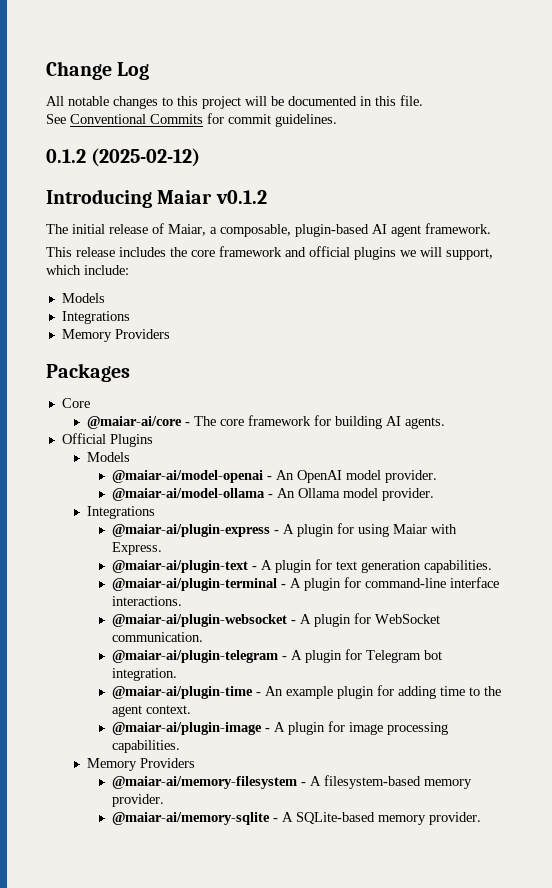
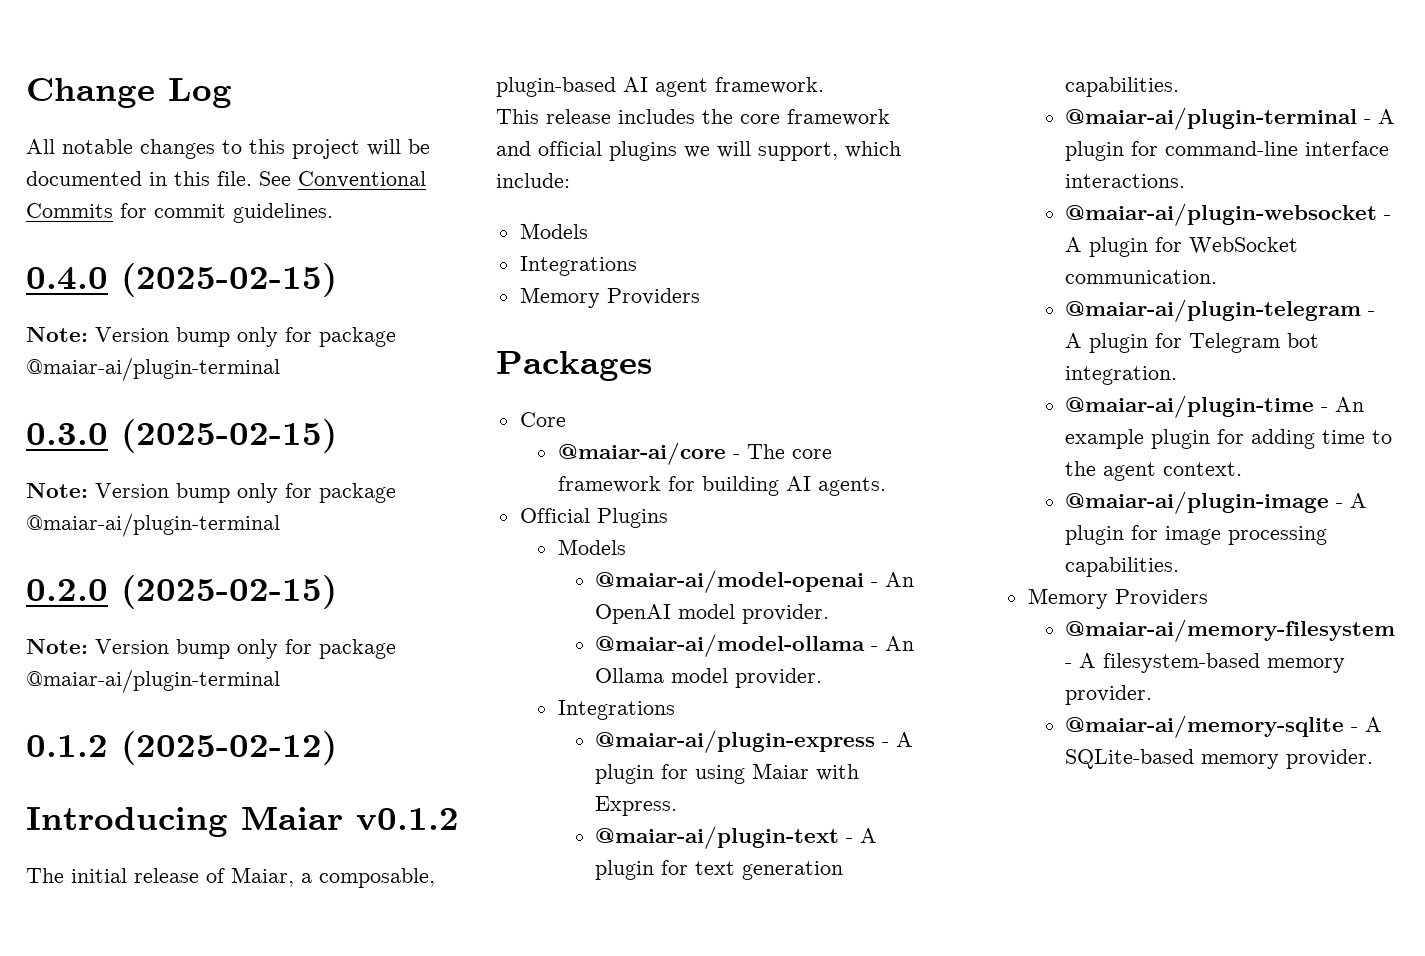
- All notable changes to this project will be documented in this file.
- See Conventional Commits for commit guidelines.
+ All notable changes to this project will be documented in this file. See Conventional Commits for commit guidelines.
+ 0.4.0 (2025-02-15)
+ Note: Version bump only for package @maiar-ai/plugin-terminal
+ 0.3.0 (2025-02-15)
+ Note: Version bump only for package @maiar-ai/plugin-terminal
+ 0.2.0 (2025-02-15)
+ Note: Version bump only for package @maiar-ai/plugin-terminal

